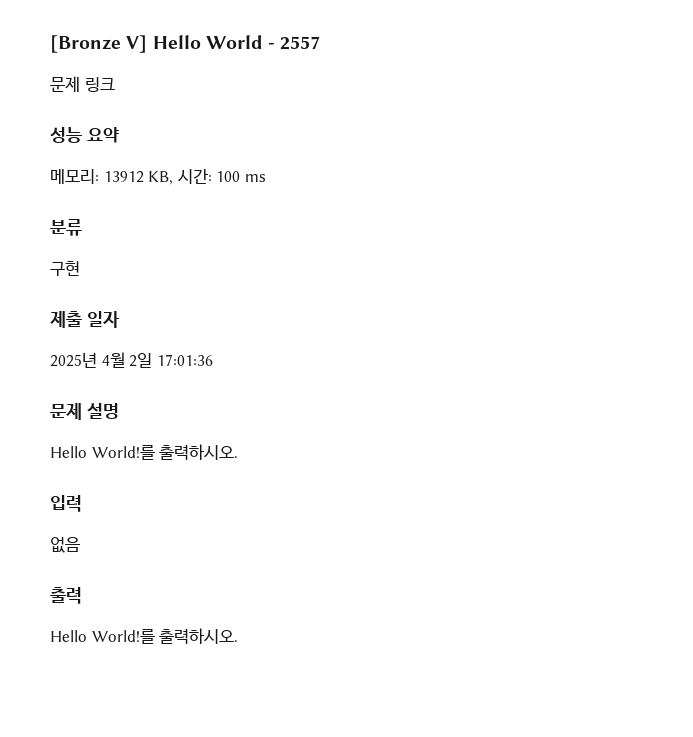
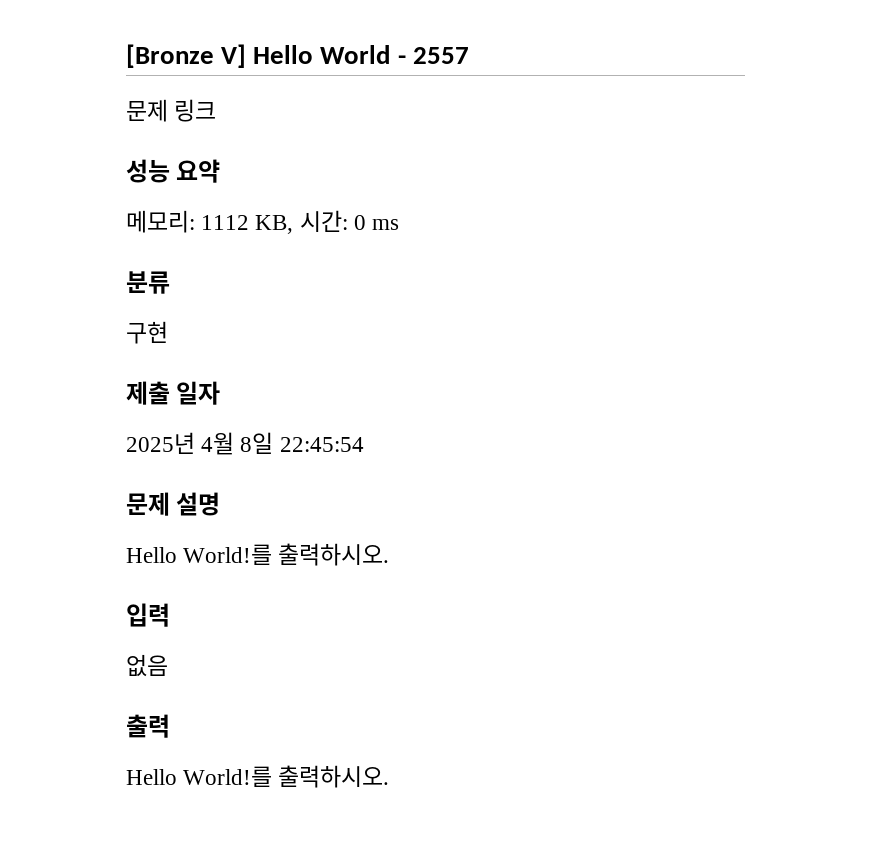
- 메모리: 13912 KB, 시간: 100 ms
+ 메모리: 1112 KB, 시간: 0 ms
- 2025년 4월 2일 17:01:36
+ 2025년 4월 8일 22:45:54

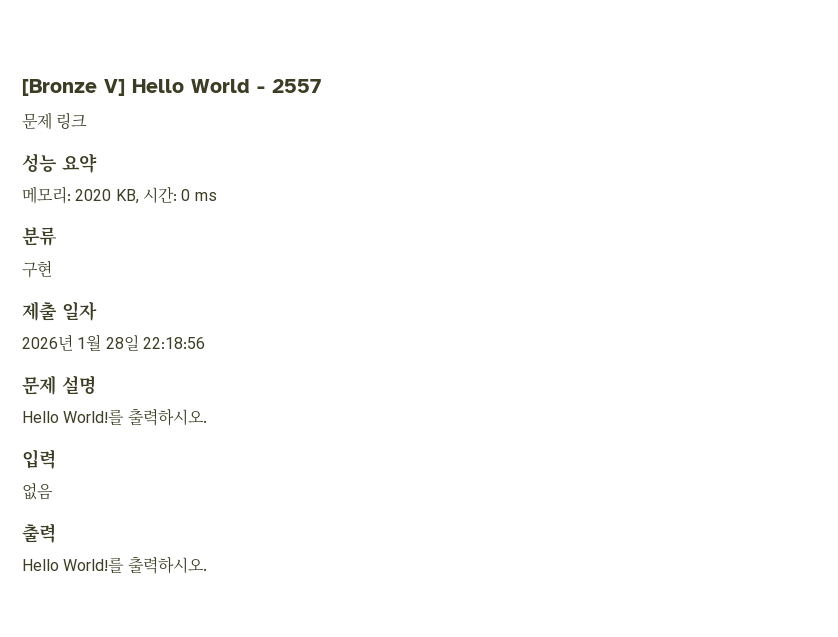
- 메모리: 1112 KB, 시간: 0 ms
+ 메모리: 2020 KB, 시간: 0 ms
- 2025년 4월 8일 22:45:54
+ 2026년 1월 28일 22:18:56

